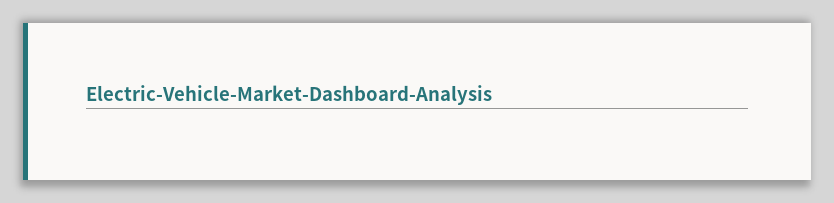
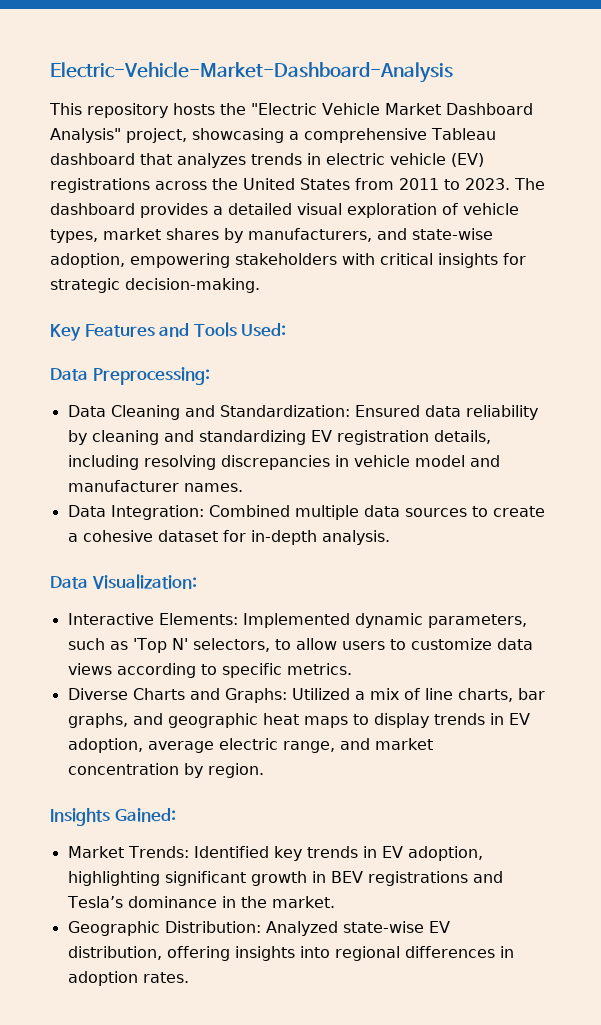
+ This repository hosts the "Electric Vehicle Market Dashboard Analysis" project, showcasing a comprehensive Tableau dashboard that analyzes trends in electric vehicle (EV) registrations across the United States from 2011 to 2023. The dashboard provides a detailed visual exploration of vehicle types, market shares by manufacturers, and state-wise adoption, empowering stakeholders with critical insights for strategic decision-making.
+ Key Features and Tools Used:
+ Data Preprocessing:
+ Data Cleaning and Standardization: Ensured data reliability by cleaning and standardizing EV registration details, including resolving discrepancies in vehicle model and manufacturer names.
+ Data Integration: Combined multiple data sources to create a cohesive dataset for in-depth analysis.
+ Data Visualization:
+ Interactive Elements: Implemented dynamic parameters, such as 'Top N' selectors, to allow users to customize data views according to specific metrics.
+ Diverse Charts and Graphs: Utilized a mix of line charts, bar graphs, and geographic heat maps to display trends in EV adoption, average electric range, and market concentration by region.
+ Insights Gained:
+ Market Trends: Identified key trends in EV adoption, highlighting significant growth in BEV registrations and Tesla’s dominance in the market.
+ Geographic Distribution: Analyzed state-wise EV distribution, offering insights into regional differences in adoption rates.

